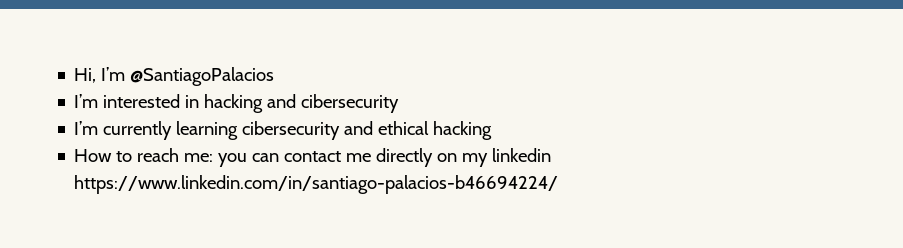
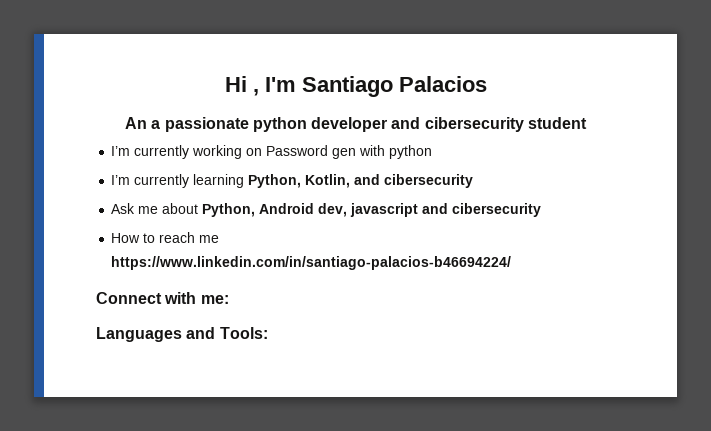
- Hi, I’m @SantiagoPalacios
- I’m interested in hacking and cibersecurity
- I’m currently learning cibersecurity and ethical hacking
- How to reach me: you can contact me directly on my linkedin https://www.linkedin.com/in/santiago-palacios-b46694224/
+ Hi , I'm Santiago Palacios
+ An a passionate python developer and cibersecurity student
+ I’m currently working on Password gen with python
+ I’m currently learning Python, Kotlin, and cibersecurity
+ Ask me about Python, Android dev, javascript and cibersecurity
+ How to reach me https://www.linkedin.com/in/santiago-palacios-b46694224/
+ Connect with me:
+ Languages and Tools:

